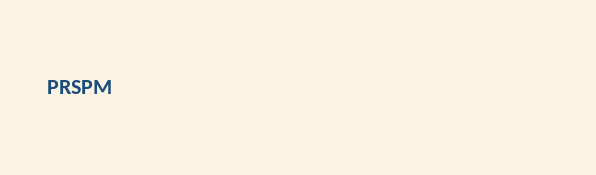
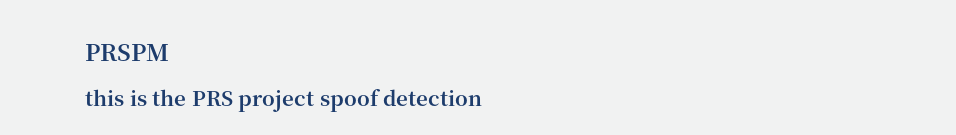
+ this is the PRS project spoof detection

